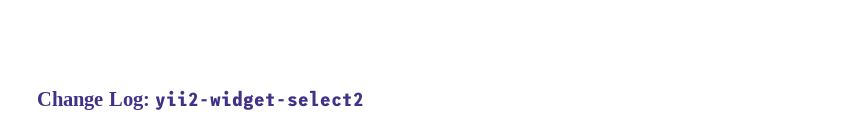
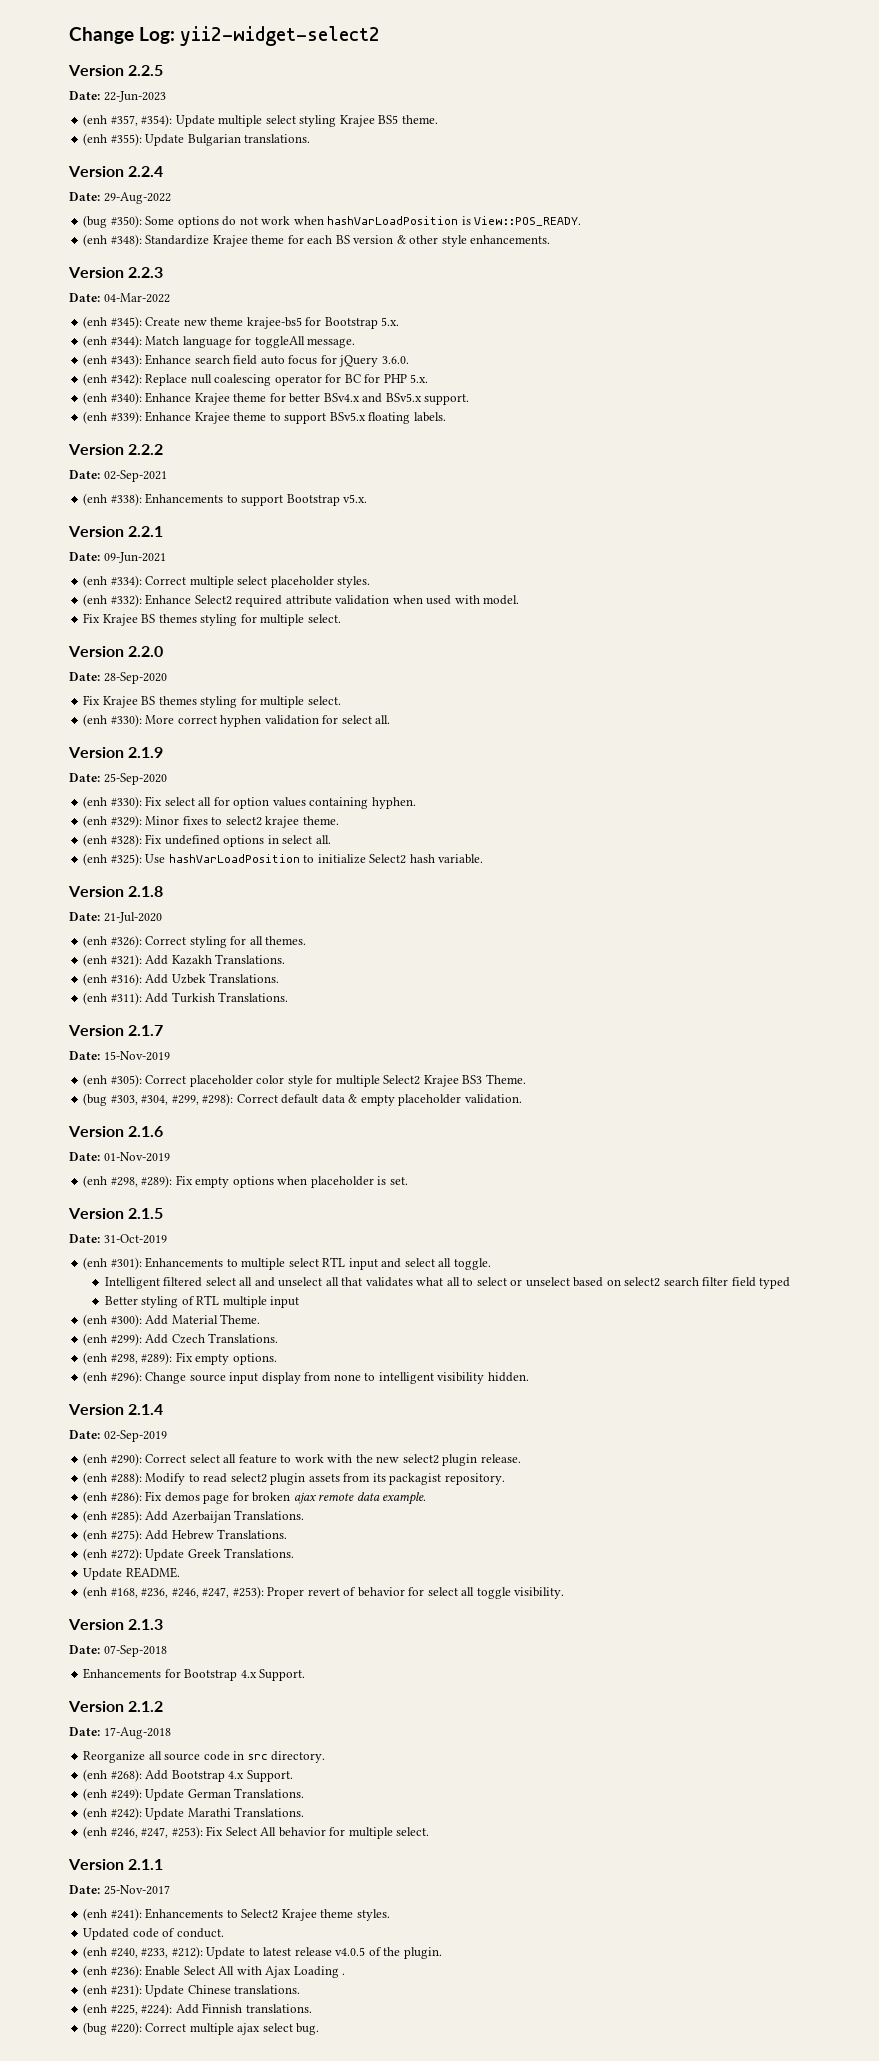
+ Version 2.2.5
+ Date: 22-Jun-2023
+ (enh #357, #354): Update multiple select styling Krajee BS5 theme.
+ (enh #355): Update Bulgarian translations.
+ Version 2.2.4
+ Date: 29-Aug-2022
+ (bug #350): Some options do not work when hashVarLoadPosition is View::POS_READY.
+ (enh #348): Standardize Krajee theme for each BS version & other style enhancements.
+ Version 2.2.3
+ Date: 04-Mar-2022
+ (enh #345): Create new theme krajee-bs5 for Bootstrap 5.x.
+ (enh #344): Match language for toggleAll message.
+ (enh #343): Enhance search field auto focus for jQuery 3.6.0.
+ (enh #342): Replace null coalescing operator for BC for PHP 5.x.
+ (enh #340): Enhance Krajee theme for better BSv4.x and BSv5.x support.
+ (enh #339): Enhance Krajee theme to support BSv5.x floating labels.
+ Version 2.2.2
+ Date: 02-Sep-2021
+ (enh #338): Enhancements to support Bootstrap v5.x.
+ Version 2.2.1
+ Date: 09-Jun-2021
+ (enh #334): Correct multiple select placeholder styles.
+ (enh #332): Enhance Select2 required attribute validation when used with model.
+ Fix Krajee BS themes styling for multiple select.
+ Version 2.2.0
+ Date: 28-Sep-2020
+ Fix Krajee BS themes styling for multiple select.
+ (enh #330): More correct hyphen validation for select all.
+ Version 2.1.9
+ Date: 25-Sep-2020
+ (enh #330): Fix select all for option values containing hyphen.
+ (enh #329): Minor fixes to select2 krajee theme.
+ (enh #328): Fix undefined options in select all.
+ (enh #325): Use hashVarLoadPosition to initialize Select2 hash variable.
+ Version 2.1.8
+ Date: 21-Jul-2020
+ (enh #326): Correct styling for all themes.
+ (enh #321): Add Kazakh Translations.
+ (enh #316): Add Uzbek Translations.
+ (enh #311): Add Turkish Translations.
+ Version 2.1.7
+ Date: 15-Nov-2019
+ (enh #305): Correct placeholder color style for multiple Select2 Krajee BS3 Theme.
+ (bug #303, #304, #299, #298): Correct default data & empty placeholder validation.
+ Version 2.1.6
+ Date: 01-Nov-2019
+ (enh #298, #289): Fix empty options when placeholder is set.
+ Version 2.1.5
+ Date: 31-Oct-2019
+ (enh #301): Enhancements to multiple select RTL input and select all toggle.
+ Intelligent filtered select all and unselect all that validates what all to select or unselect based on select2 search filter field typed
+ Better styling of RTL multiple input
+ (enh #300): Add Material Theme.
+ (enh #299): Add Czech Translations.
+ (enh #298, #289): Fix empty options.
+ (enh #296): Change source input display from none to intelligent visibility hidden.
+ Version 2.1.4
+ Date: 02-Sep-2019
+ (enh #290): Correct select all feature to work with the new select2 plugin release.
+ (enh #288): Modify to read select2 plugin assets from its packagist repository.
+ (enh #286): Fix demos page for broken ajax remote data example.
+ (enh #285): Add Azerbaijan Translations.
+ (enh #275): Add Hebrew Translations.
+ (enh #272): Update Greek Translations.
+ Update README.
+ (enh #168, #236, #246, #247, #253): Proper revert of behavior for select all toggle visibility.
+ Version 2.1.3
+ Date: 07-Sep-2018
+ Enhancements for Bootstrap 4.x Support.
+ Version 2.1.2
+ Date: 17-Aug-2018
+ Reorganize all source code in src directory.
+ (enh #268): Add Bootstrap 4.x Support.
+ (enh #249): Update German Translations.
+ (enh #242): Update Marathi Translations.
+ (enh #246, #247, #253): Fix Select All behavior for multiple select.
+ Version 2.1.1
+ Date: 25-Nov-2017
+ (enh #241): Enhancements to Select2 Krajee theme styles.
+ Updated code of conduct.
+ (enh #240, #233, #212): Update to latest release v4.0.5 of the plugin.
+ (enh #236): Enable Select All with Ajax Loading .
+ (enh #231): Update Chinese translations.
+ (enh #225, #224): Add Finnish translations.
+ (bug #220): Correct multiple ajax select bug.

